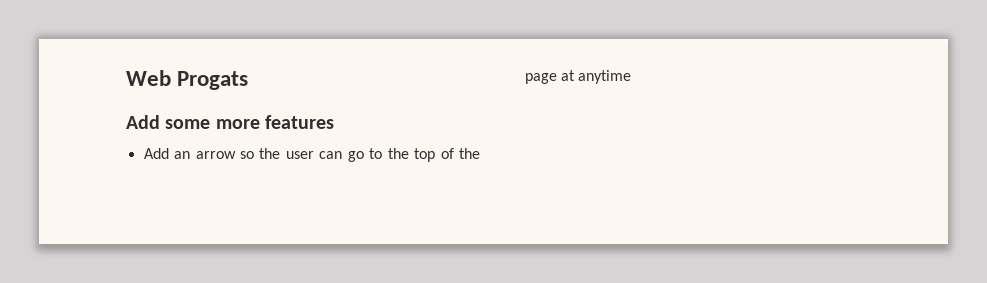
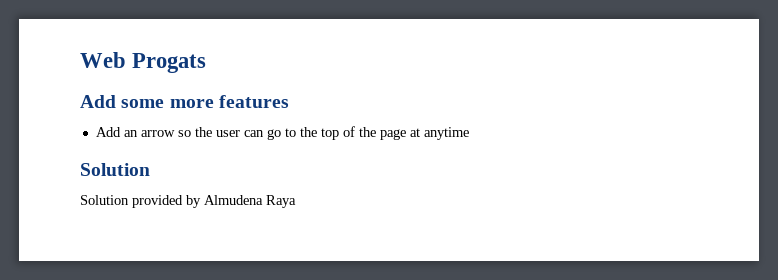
  Add an arrow so the user can go to the top of the page at anytime
+ Solution
+ Solution provided by Almudena Raya

